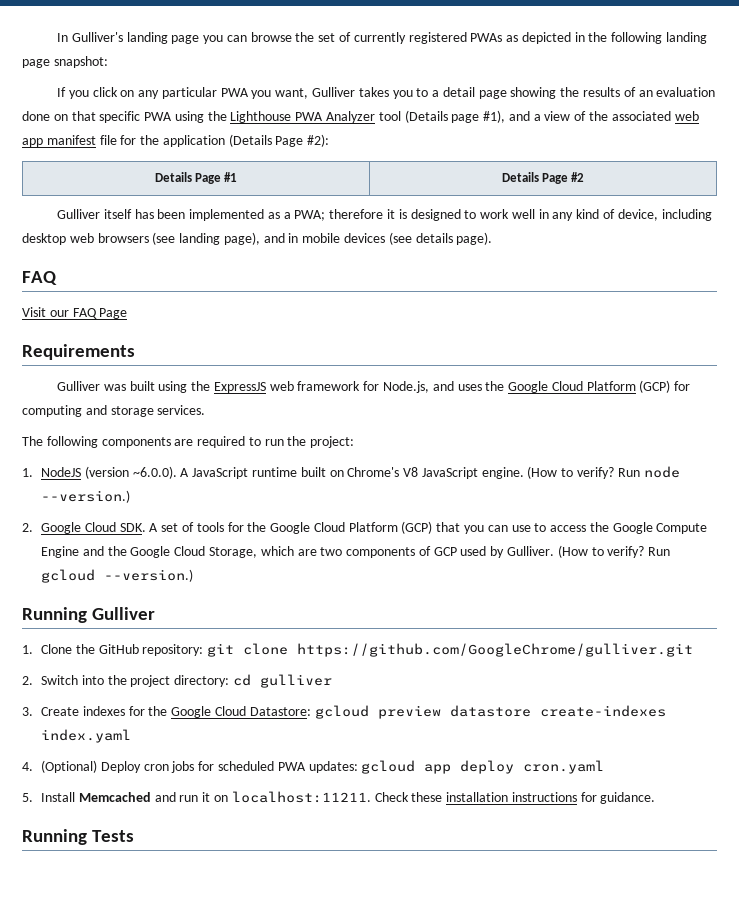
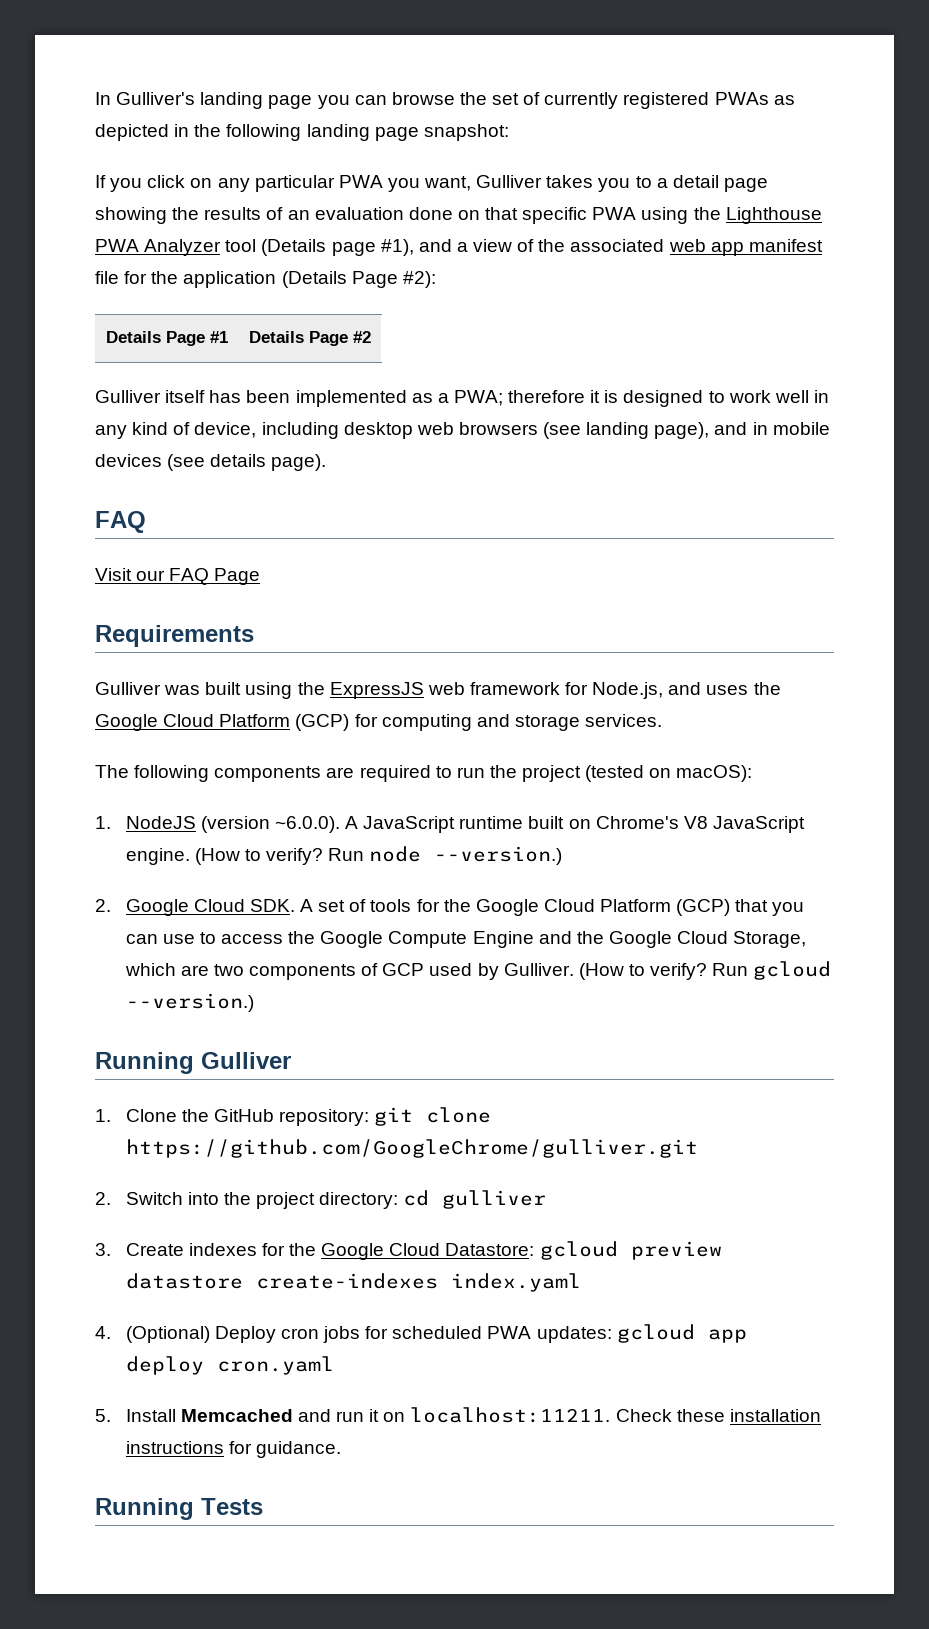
- The following components are required to run the project:
+ The following components are required to run the project (tested on macOS):

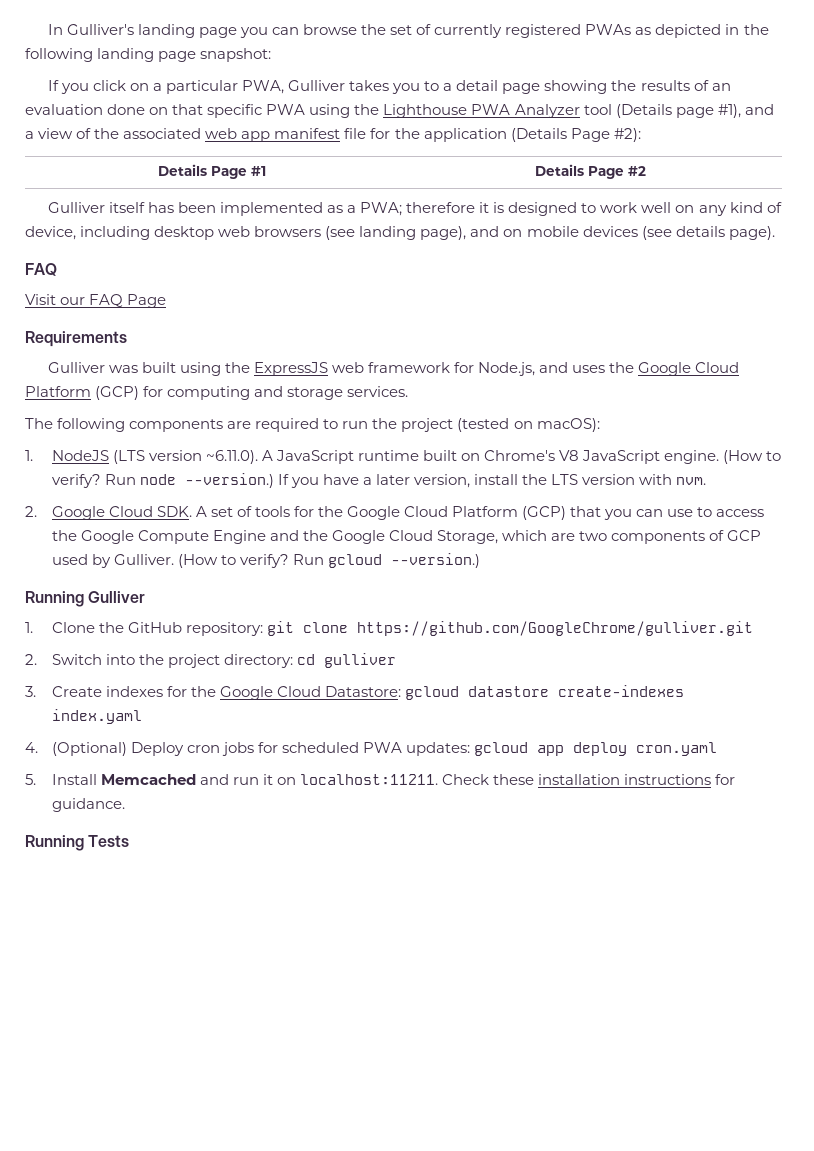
- If you click on any particular PWA you want, Gulliver takes you to a detail page showing the results of an evaluation done on that specific PWA using the Lighthouse PWA Analyzer tool (Details page #1), and a view of the associated web app manifest file for the application (Details Page #2):
+ If you click on a particular PWA, Gulliver takes you to a detail page showing the results of an evaluation done on that specific PWA using the Lighthouse PWA Analyzer tool (Details page #1), and a view of the associated web app manifest file for the application (Details Page #2):
- Gulliver itself has been implemented as a PWA; therefore it is designed to work well in any kind of device, including desktop web browsers (see landing page), and in mobile devices (see details page).
+ Gulliver itself has been implemented as a PWA; therefore it is designed to work well on any kind of device, including desktop web browsers (see landing page), and on mobile devices (see details page).
- 1. NodeJS (version ~6.0.0). A JavaScript runtime built on Chrome's V8 JavaScript engine.
+ 1. NodeJS (LTS version ~6.11.0). A JavaScript runtime built on Chrome's V8 JavaScript engine.
+ If you have a later version, install the LTS version with nvm.
- 3. Create indexes for the Google Cloud Datastore: gcloud preview datastore create-indexes index.yaml
+ 3. Create indexes for the Google Cloud Datastore: gcloud datastore create-indexes index.yaml

